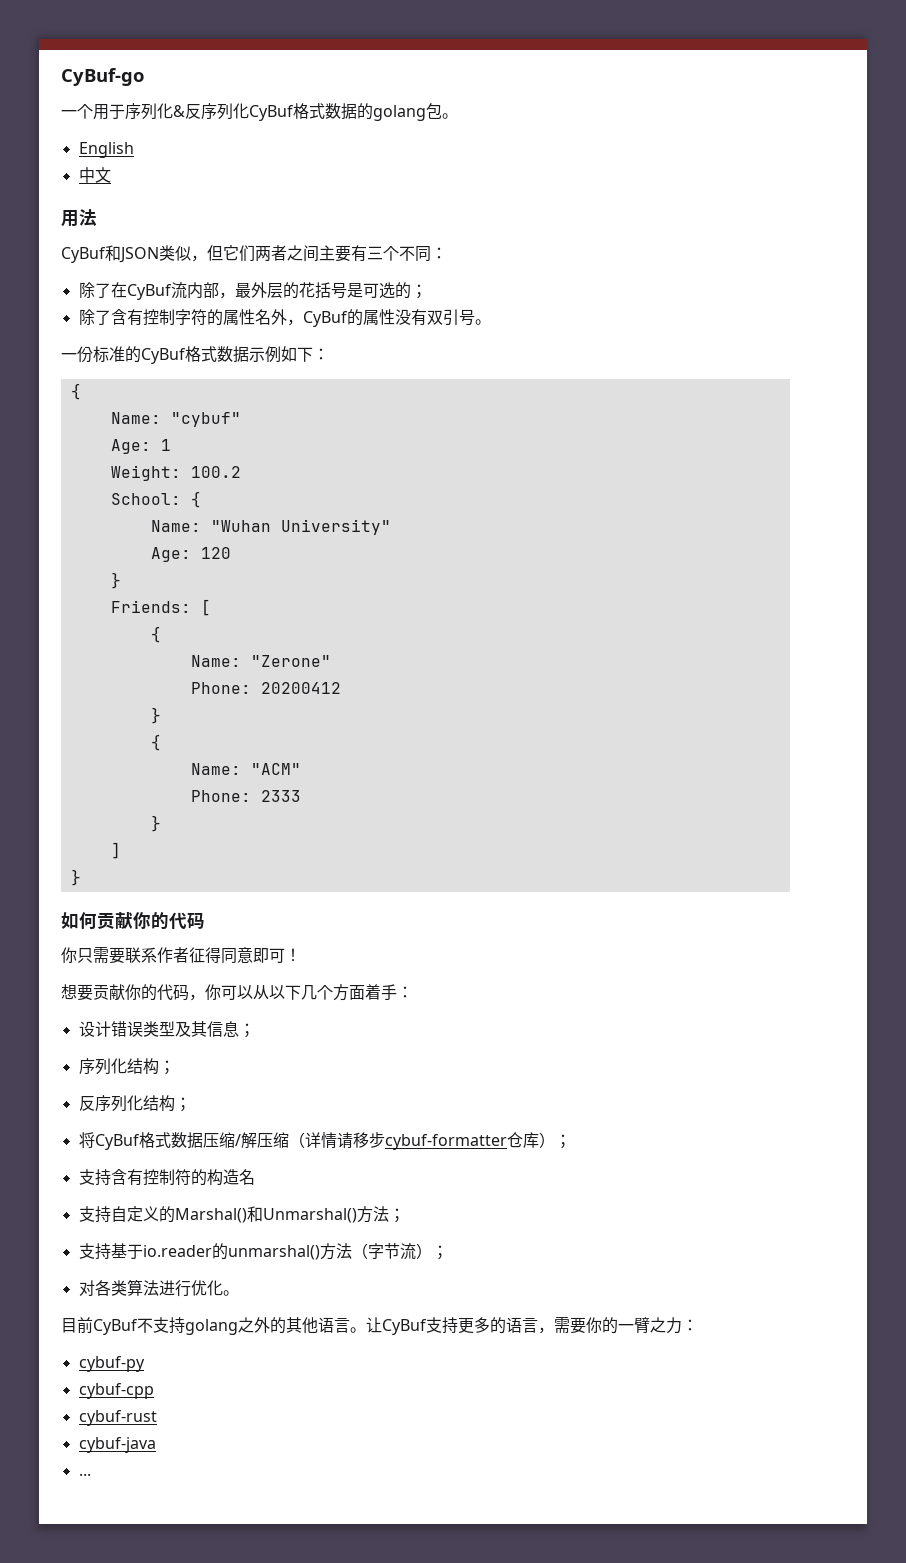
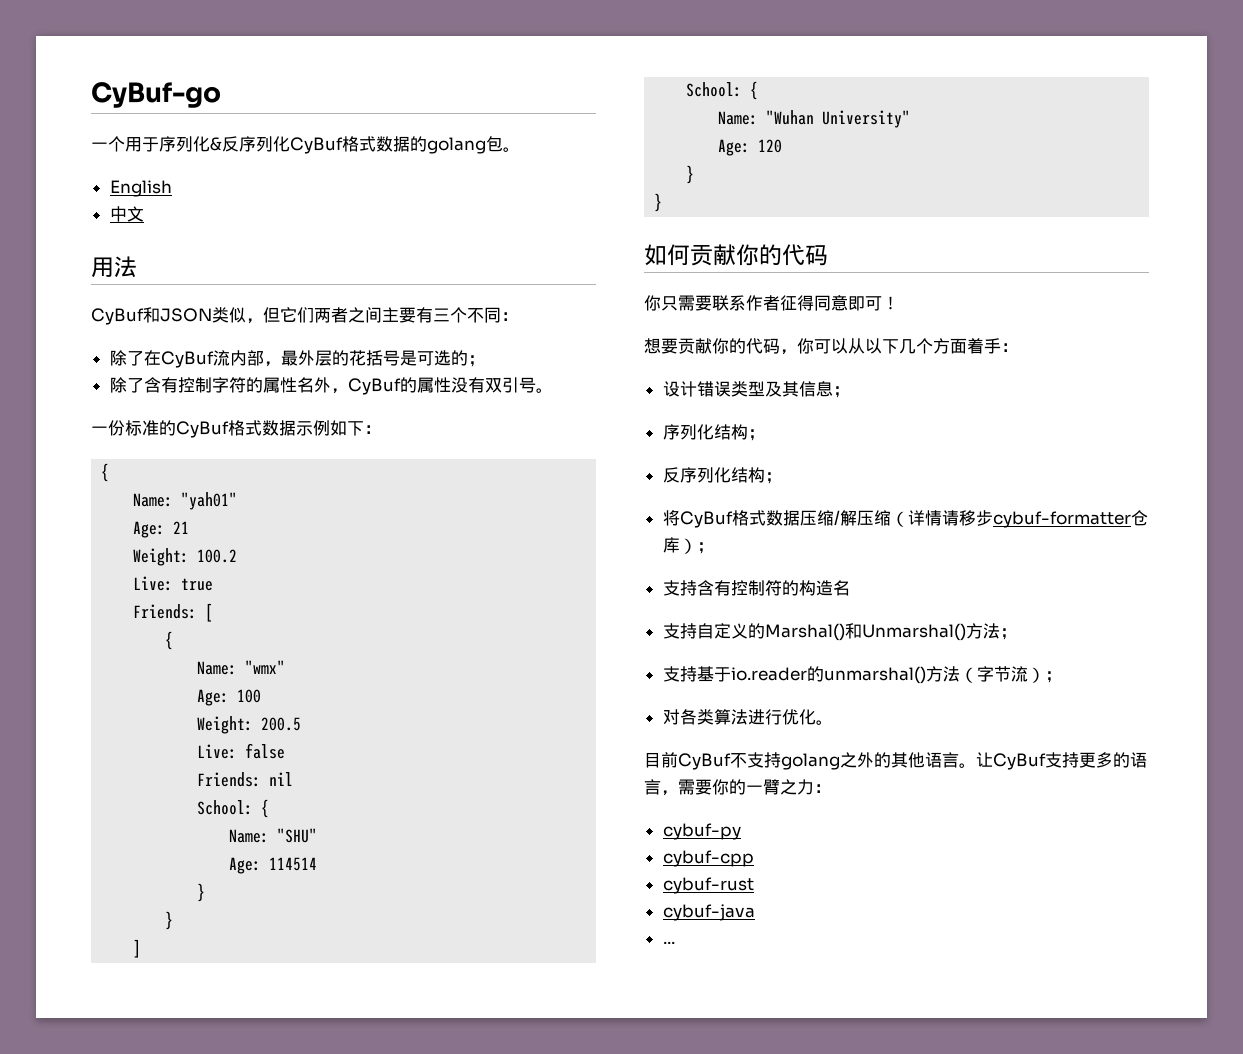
- Name: "cybuf"
- Age: 1
+ Name: "yah01"
+ Age: 21
+ Live: true
+ Friends: [
+ {
+ Name: "wmx"
+ Age: 100
+ Weight: 200.5
+ Live: false
+ Friends: nil
+ School: {
+ Name: "SHU"
+ Age: 114514
+ }
+ }
+ ]
- Friends: [
- {
- Name: "Zerone"
- Phone: 20200412
- }
- {
- Name: "ACM"
- Phone: 2333
- }
- ]

